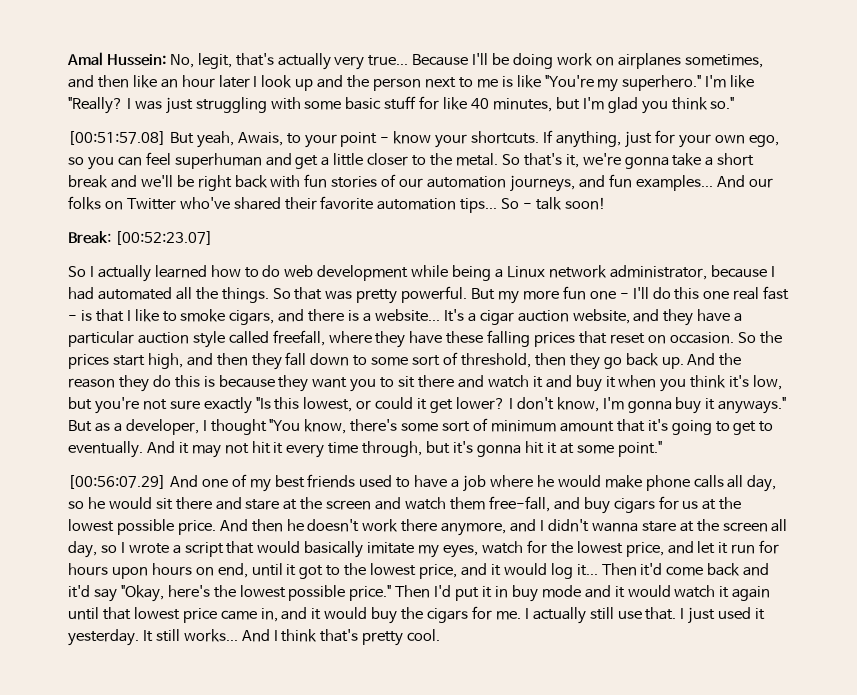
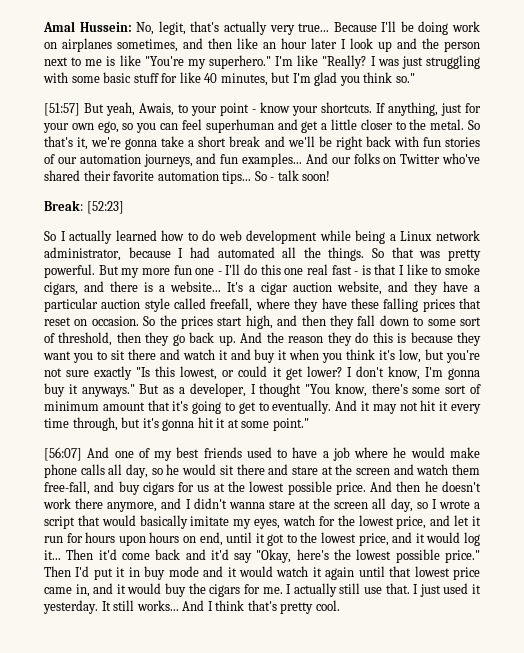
- [00:51:57.08] But yeah, Awais, to your point - know your shortcuts.
+ [51:57] But yeah, Awais, to your point - know your shortcuts.
- Break: [00:52:23.07]
+ Break: [52:23]
- [00:56:07.29] And one of my best friends used to have a job where he would make phone calls all day, so he would sit there and stare at the screen and watch them free-fall, and buy cigars for us at the lowest possible price.
+ [56:07] And one of my best friends used to have a job where he would make phone calls all day, so he would sit there and stare at the screen and watch them free-fall, and buy cigars for us at the lowest possible price.

